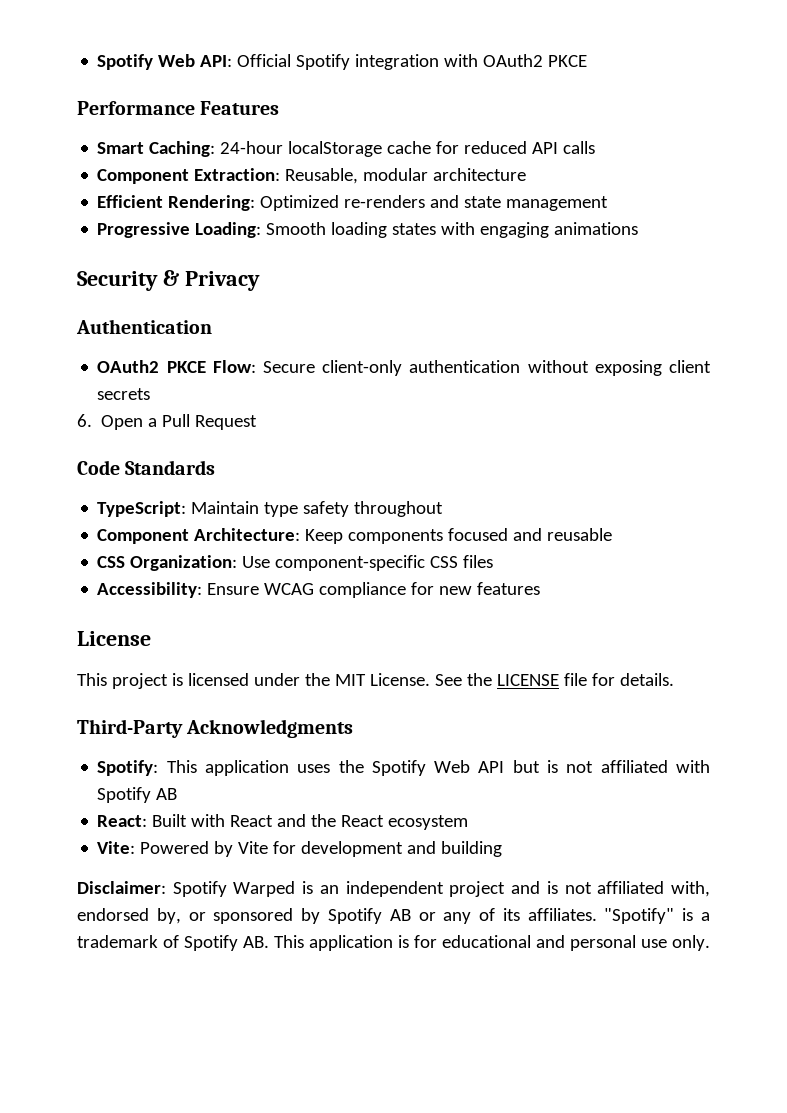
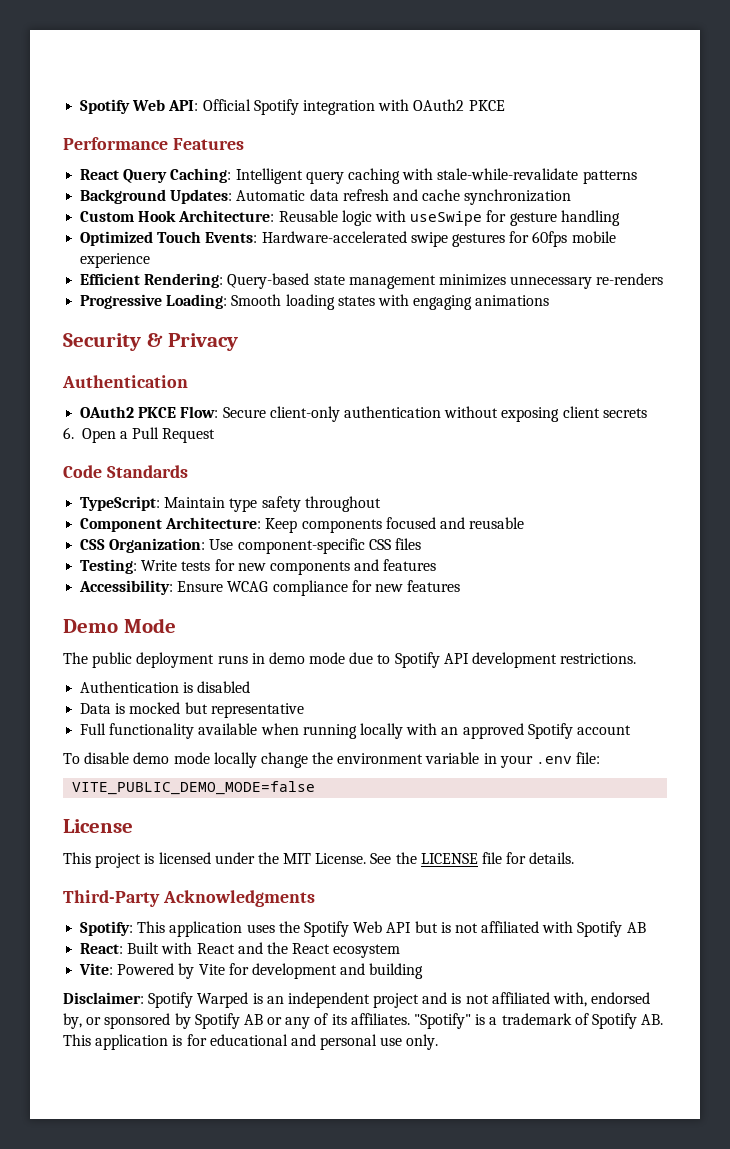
- Smart Caching: 24-hour localStorage cache for reduced API calls
- Component Extraction: Reusable, modular architecture
+ React Query Caching: Intelligent query caching with stale-while-revalidate patterns
+ Background Updates: Automatic data refresh and cache synchronization
+ Custom Hook Architecture: Reusable logic with useSwipe for gesture handling
+ Optimized Touch Events: Hardware-accelerated swipe gestures for 60fps mobile experience
- Efficient Rendering: Optimized re-renders and state management
+ Efficient Rendering: Query-based state management minimizes unnecessary re-renders
+ Testing: Write tests for new components and features
+ Demo Mode
+ The public deployment runs in demo mode due to Spotify API development restrictions.
+ Authentication is disabled
+ Data is mocked but representative
+ Full functionality available when running locally with an approved Spotify account
+ To disable demo mode locally change the environment variable in your .env file:
+ VITE_PUBLIC_DEMO_MODE=false

